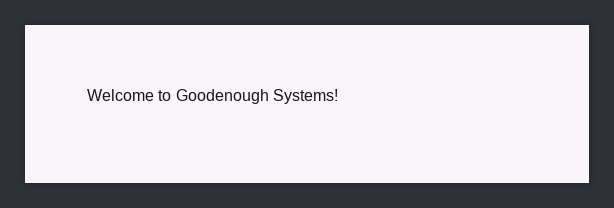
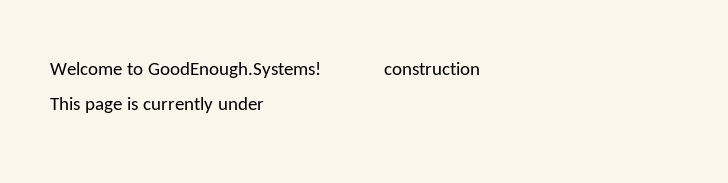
- Welcome to Goodenough Systems!
+ Welcome to GoodEnough.Systems!
+ This page is currently under construction

